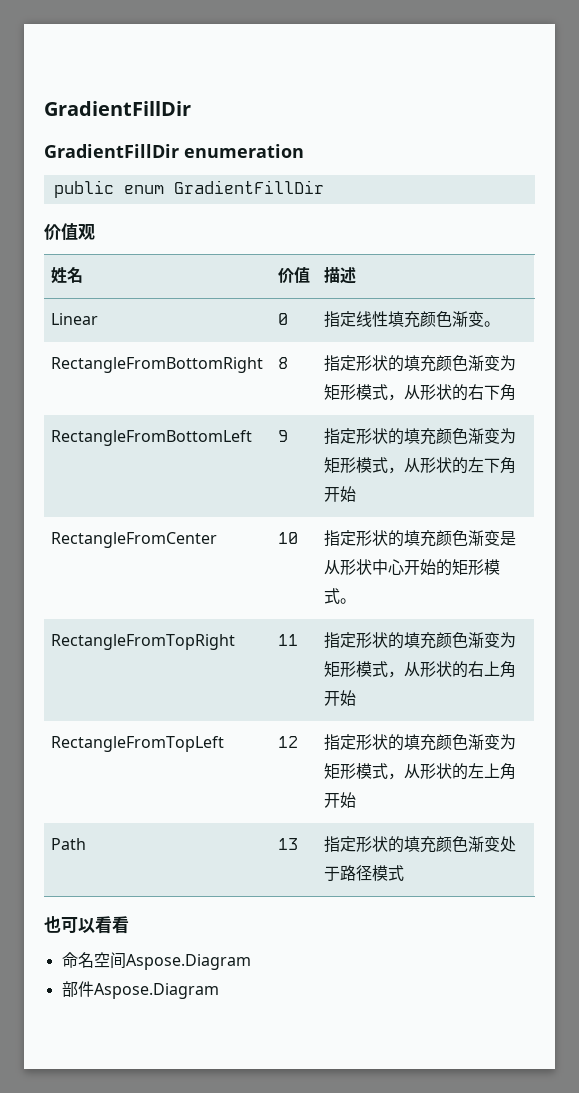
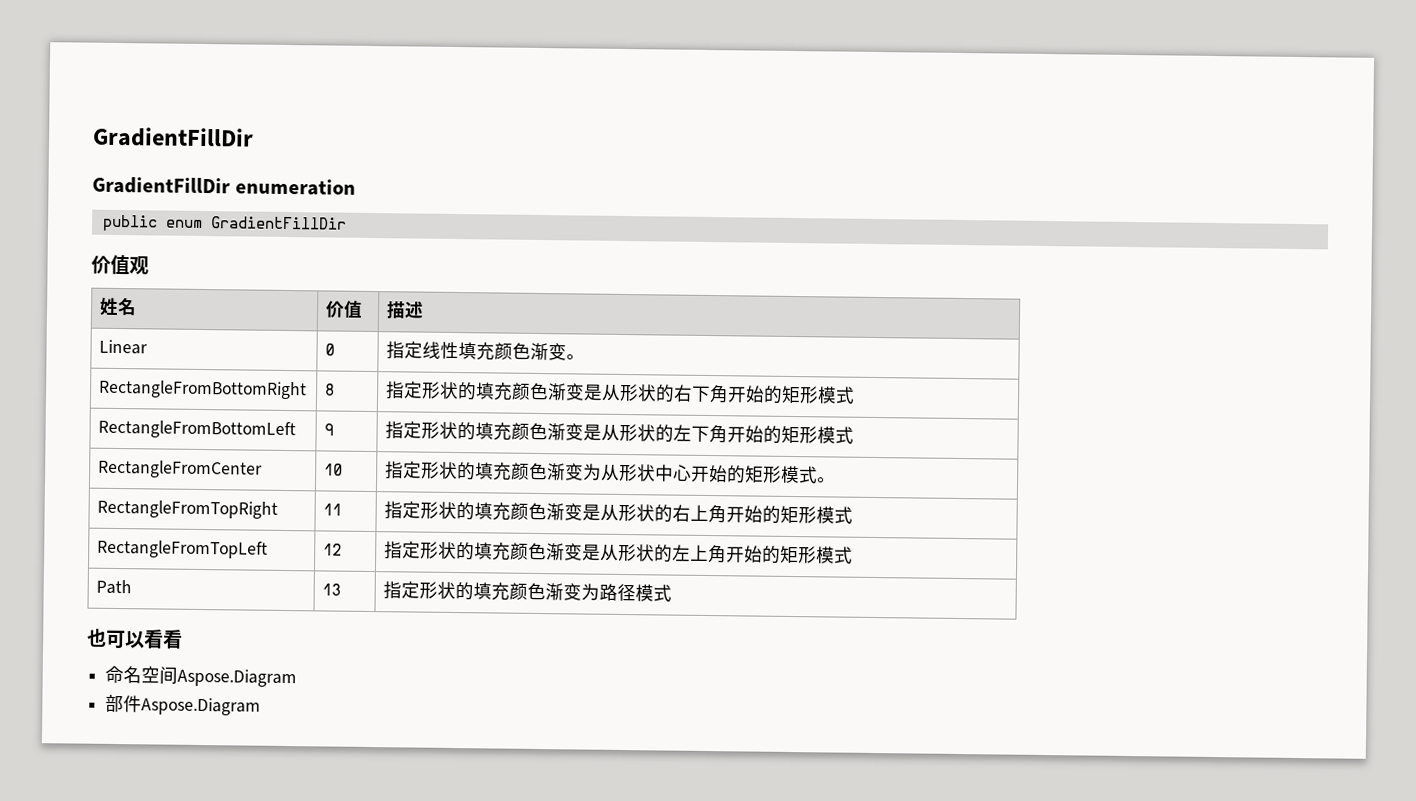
- RectangleFromBottomRight | 8 | 指定形状的填充颜色渐变为矩形模式，从形状的右下角
+ RectangleFromBottomRight | 8 | 指定形状的填充颜色渐变是从形状的右下角开始的矩形模式
- RectangleFromBottomLeft | 9 | 指定形状的填充颜色渐变为矩形模式，从形状的左下角开始
+ RectangleFromBottomLeft | 9 | 指定形状的填充颜色渐变是从形状的左下角开始的矩形模式
- RectangleFromCenter | 10 | 指定形状的填充颜色渐变是从形状中心开始的矩形模式。
+ RectangleFromCenter | 10 | 指定形状的填充颜色渐变为从形状中心开始的矩形模式。
- RectangleFromTopRight | 11 | 指定形状的填充颜色渐变为矩形模式，从形状的右上角开始
+ RectangleFromTopRight | 11 | 指定形状的填充颜色渐变是从形状的右上角开始的矩形模式
- RectangleFromTopLeft | 12 | 指定形状的填充颜色渐变为矩形模式，从形状的左上角开始
+ RectangleFromTopLeft | 12 | 指定形状的填充颜色渐变是从形状的左上角开始的矩形模式
- Path | 13 | 指定形状的填充颜色渐变处于路径模式
+ Path | 13 | 指定形状的填充颜色渐变为路径模式

